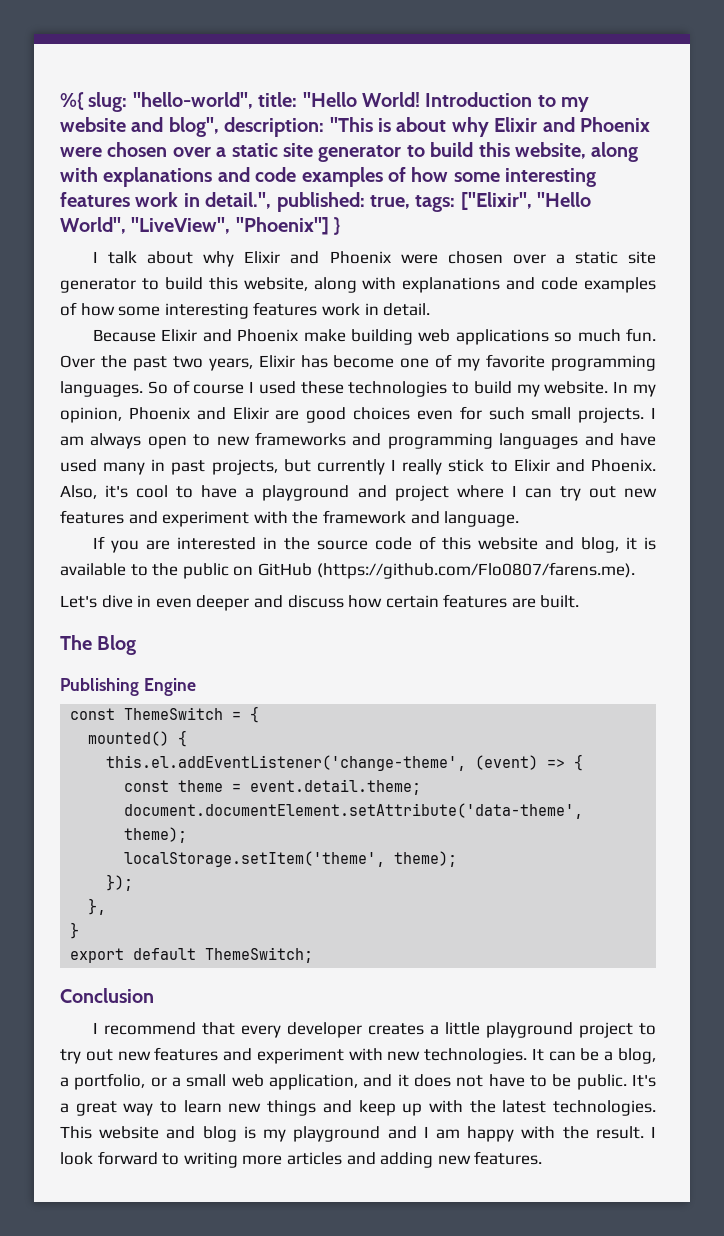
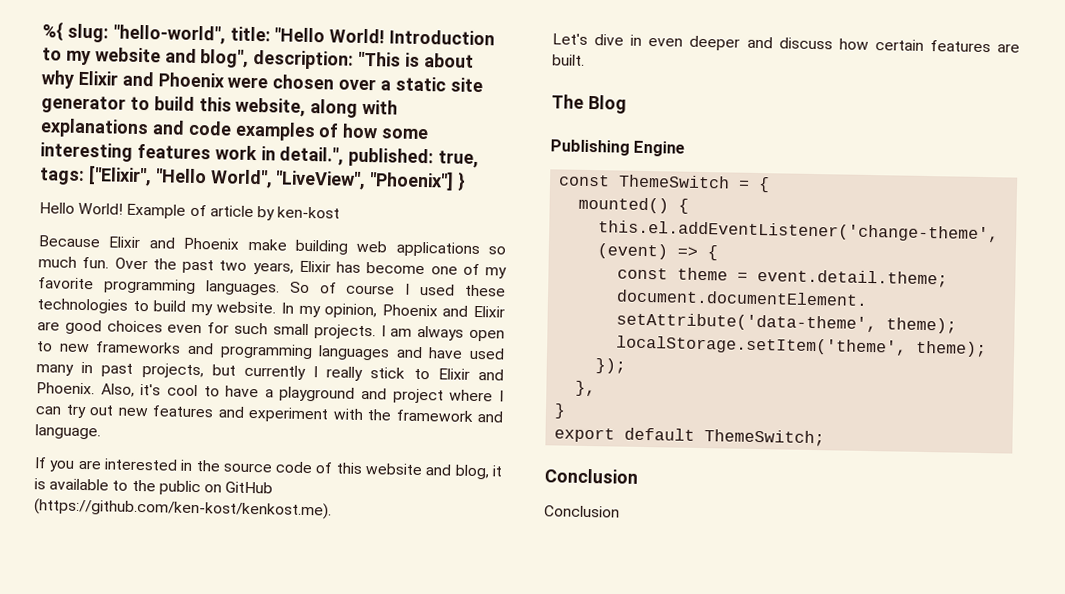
- I talk about why Elixir and Phoenix were chosen over a static site generator to build this website, along with explanations and code examples of how some interesting features work in detail.
+ Hello World! Example of article by ken-kost
- If you are interested in the source code of this website and blog, it is available to the public on GitHub (https://github.com/Flo0807/farens.me).
+ If you are interested in the source code of this website and blog, it is available to the public on GitHub (https://github.com/ken-kost/kenkost.me).
  export default ThemeSwitch;
  Conclusion
- I recommend that every developer creates a little playground project to try out new features and experiment with new technologies. It can be a blog, a portfolio, or a small web application, and it does not have to be public. It's a great way to learn new things and keep up with the latest technologies. This website and blog is my playground and I am happy with the result. I look forward to writing more articles and adding new features.
+ Conclusion

